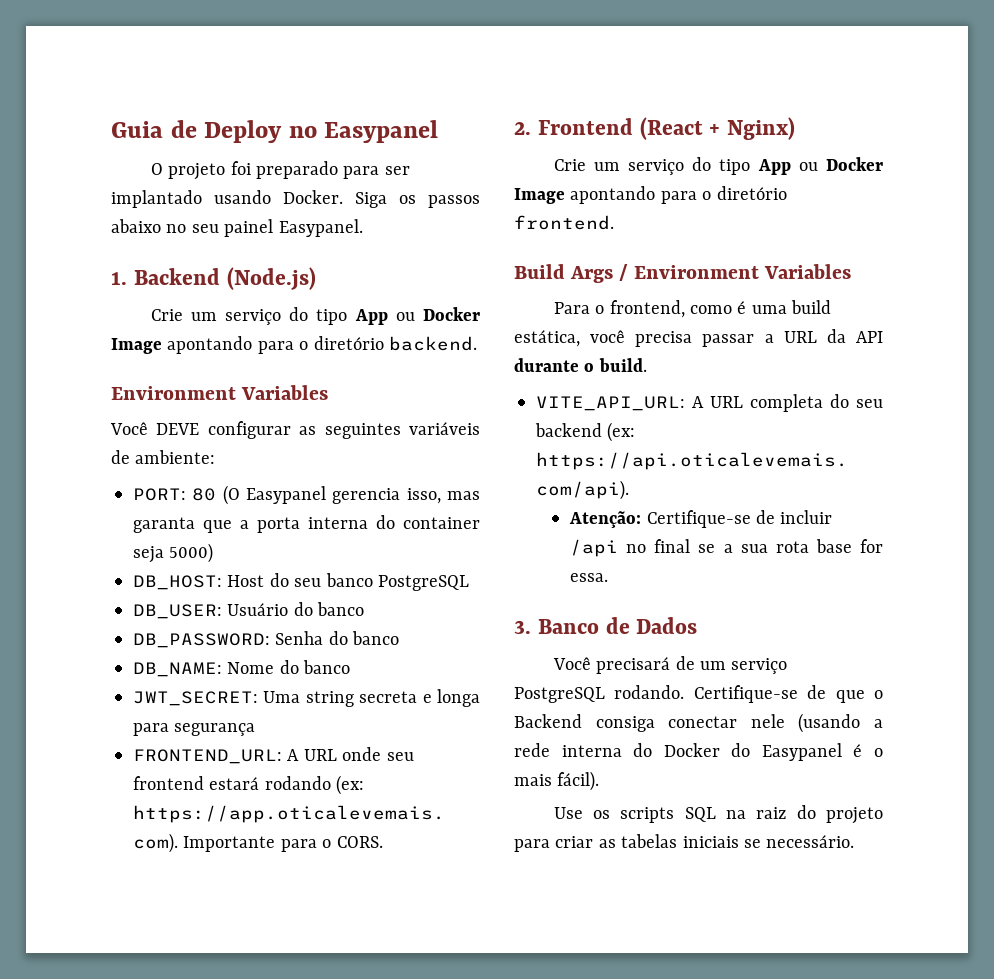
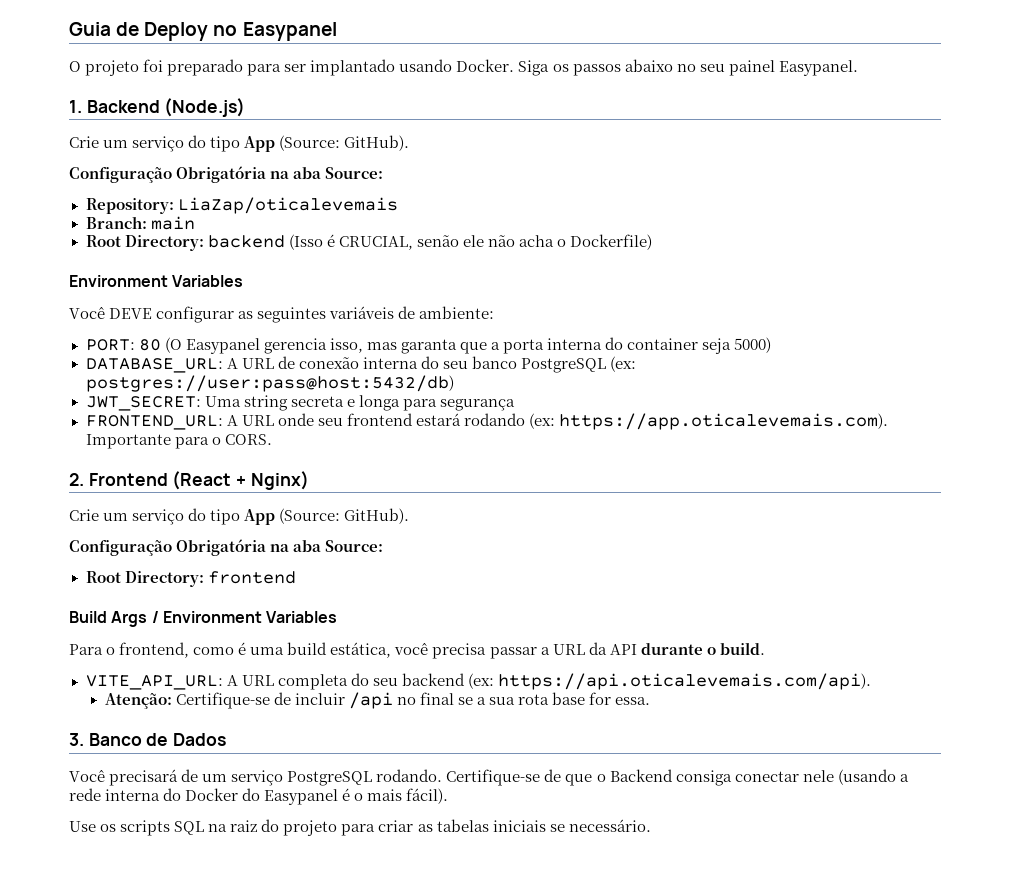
  1. Backend (Node.js)
- Crie um serviço do tipo App ou Docker Image apontando para o diretório backend.
+ Crie um serviço do tipo App (Source: GitHub).
+ Configuração Obrigatória na aba Source:
+ Repository: LiaZap/oticalevemais
+ Branch: main
+ Root Directory: backend (Isso é CRUCIAL, senão ele não acha o Dockerfile)
- DB_HOST: Host do seu banco PostgreSQL
- DB_USER: Usuário do banco
- DB_PASSWORD: Senha do banco
- DB_NAME: Nome do banco
+ DATABASE_URL: A URL de conexão interna do seu banco PostgreSQL (ex: postgres://user:pass@host:5432/db)
  2. Frontend (React + Nginx)
- Crie um serviço do tipo App ou Docker Image apontando para o diretório frontend.
+ Crie um serviço do tipo App (Source: GitHub).
+ Configuração Obrigatória na aba Source:
+ Root Directory: frontend

